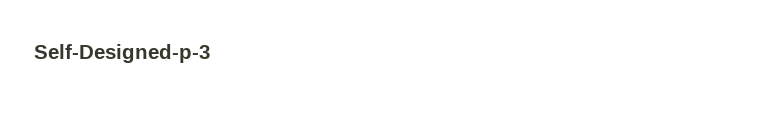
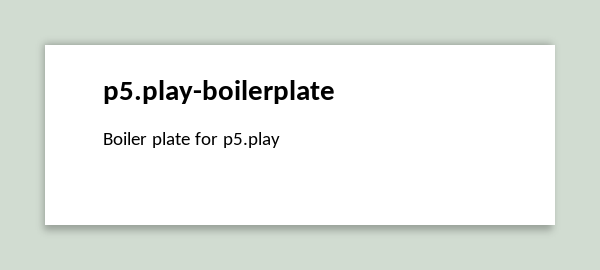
- Self-Designed-p-3
+ p5.play-boilerplate
+ Boiler plate for p5.play

